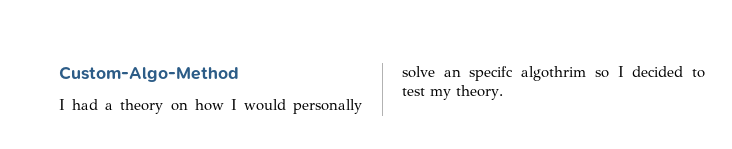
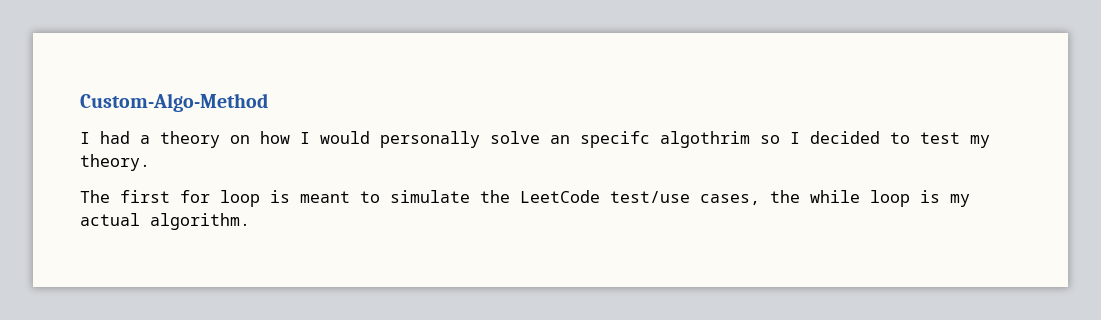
+ The first for loop is meant to simulate the LeetCode test/use cases, the while loop is my actual algorithm.

